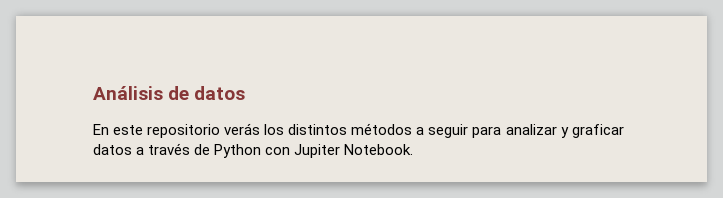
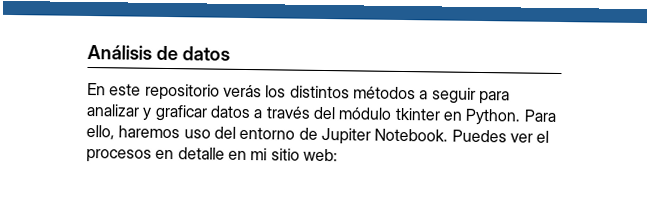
- En este repositorio verás los distintos métodos a seguir para analizar y graficar datos a través de Python con Jupiter Notebook.
+ En este repositorio verás los distintos métodos a seguir para analizar y graficar datos a través del módulo tkinter en Python. Para ello, haremos uso del entorno de Jupiter Notebook. Puedes ver el procesos en detalle en mi sitio web:

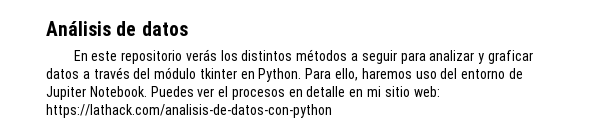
- Puedes ver el procesos en detalle en mi sitio web:
+ Puedes ver el procesos en detalle en mi sitio web: https://lathack.com/analisis-de-datos-con-python

